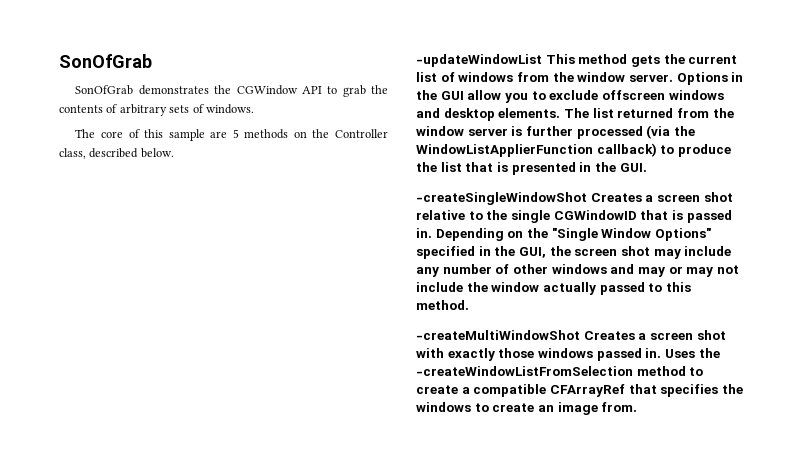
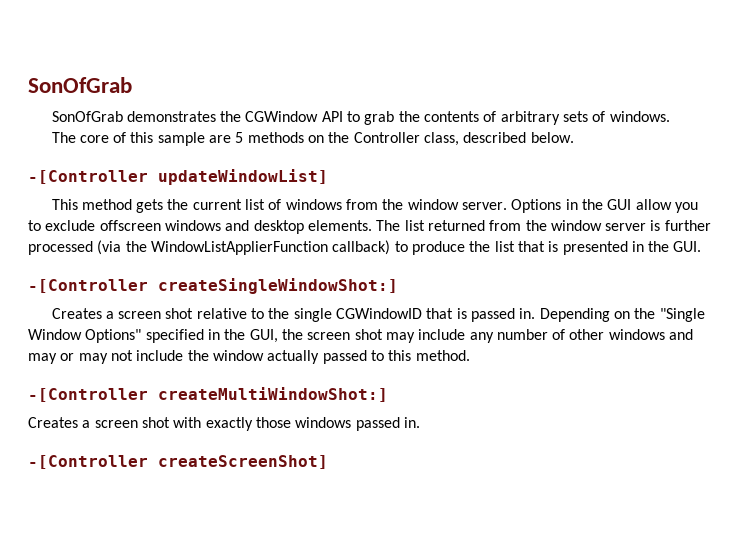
- -updateWindowList This method gets the current list of windows from the window server.
+ -[Controller updateWindowList]
+ This method gets the current list of windows from the window server.
- -createSingleWindowShot Creates a screen shot relative to the single CGWindowID that is passed in.
+ -[Controller createSingleWindowShot:]
+ Creates a screen shot relative to the single CGWindowID that is passed in.
- -createMultiWindowShot Creates a screen shot with exactly those windows passed in. Uses the -createWindowListFromSelection method to create a compatible CFArrayRef that specifies the windows to create an image from.
+ -[Controller createMultiWindowShot:]
+ Creates a screen shot with exactly those windows passed in.
+ -[Controller createScreenShot]

